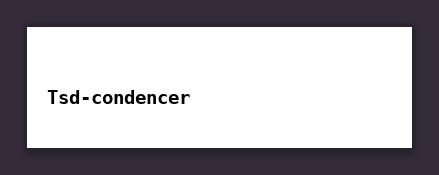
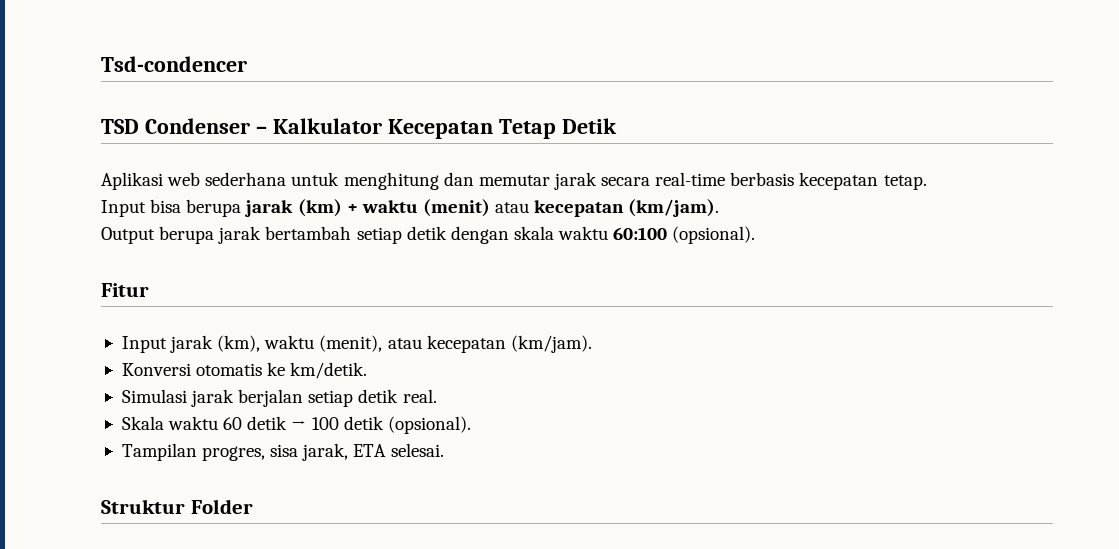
+ TSD Condenser – Kalkulator Kecepatan Tetap Detik
+ Aplikasi web sederhana untuk menghitung dan memutar jarak secara real-time berbasis kecepatan tetap.
+ Input bisa berupa jarak (km) + waktu (menit) atau kecepatan (km/jam).
+ Output berupa jarak bertambah setiap detik dengan skala waktu 60:100 (opsional).
+ Fitur
+ Input jarak (km), waktu (menit), atau kecepatan (km/jam).
+ Konversi otomatis ke km/detik.
+ Simulasi jarak berjalan setiap detik real.
+ Skala waktu 60 detik → 100 detik (opsional).
+ Tampilan progres, sisa jarak, ETA selesai.
+ Struktur Folder

